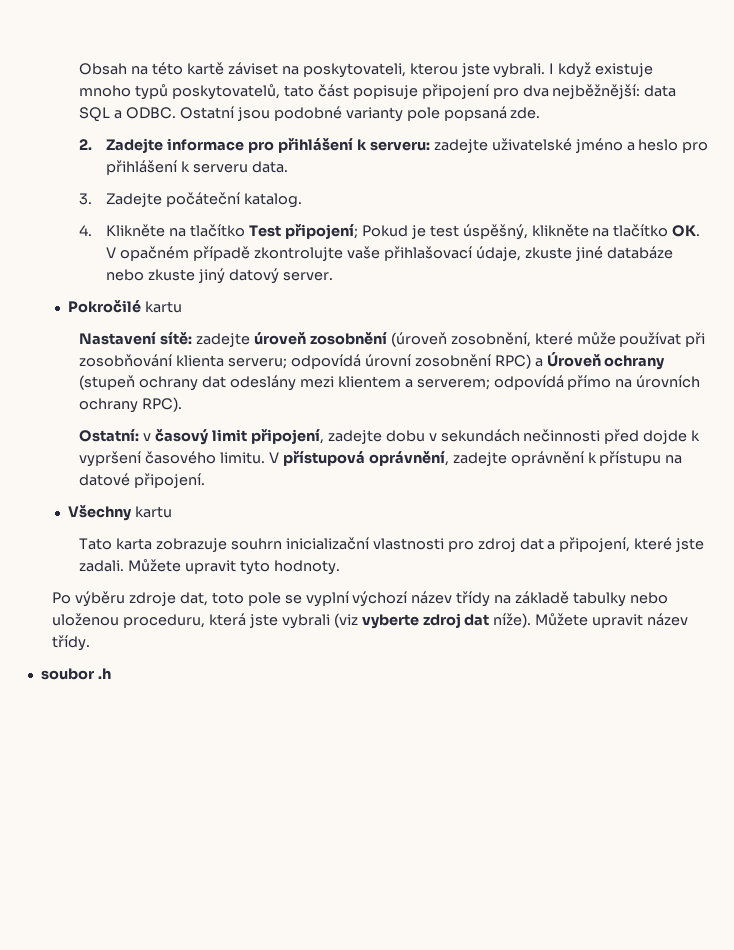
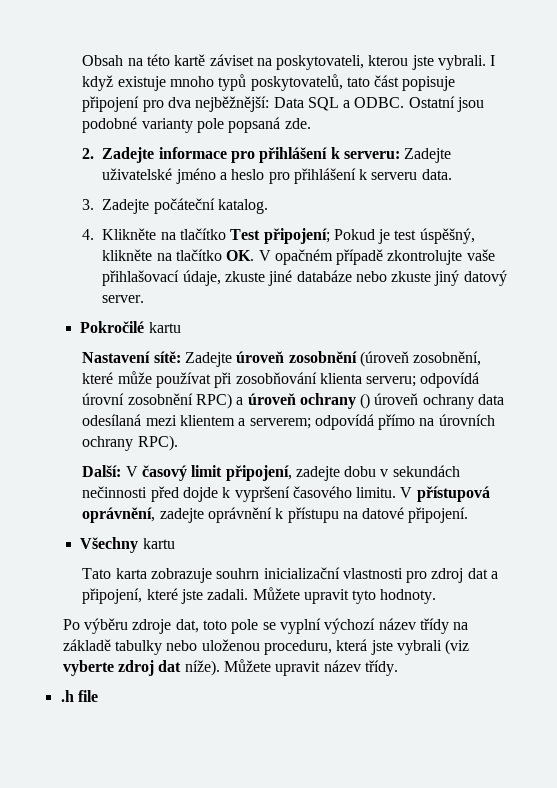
- I když existuje mnoho typů poskytovatelů, tato část popisuje připojení pro dva nejběžnější: data SQL a ODBC.
+ I když existuje mnoho typů poskytovatelů, tato část popisuje připojení pro dva nejběžnější: Data SQL a ODBC.
- 2. Zadejte informace pro přihlášení k serveru: zadejte uživatelské jméno a heslo pro přihlášení k serveru data.
+ 2. Zadejte informace pro přihlášení k serveru: Zadejte uživatelské jméno a heslo pro přihlášení k serveru data.
- Nastavení sítě: zadejte úroveň zosobnění (úroveň zosobnění, které může používat při zosobňování klienta serveru; odpovídá úrovní zosobnění RPC) a Úroveň ochrany (stupeň ochrany dat odeslány mezi klientem a serverem; odpovídá přímo na úrovních ochrany RPC).
+ Nastavení sítě: Zadejte úroveň zosobnění (úroveň zosobnění, které může používat při zosobňování klienta serveru; odpovídá úrovní zosobnění RPC) a úroveň ochrany () úroveň ochrany data odesílaná mezi klientem a serverem; odpovídá přímo na úrovních ochrany RPC).
- Ostatní: v časový limit připojení, zadejte dobu v sekundách nečinnosti před dojde k vypršení časového limitu.
+ Další: V časový limit připojení, zadejte dobu v sekundách nečinnosti před dojde k vypršení časového limitu.
- soubor .h
+ .h file

